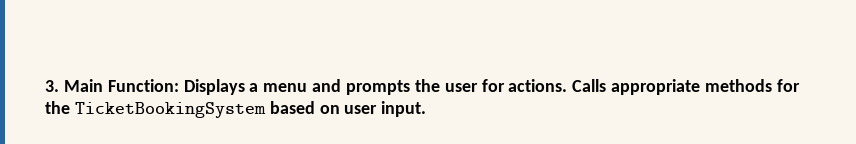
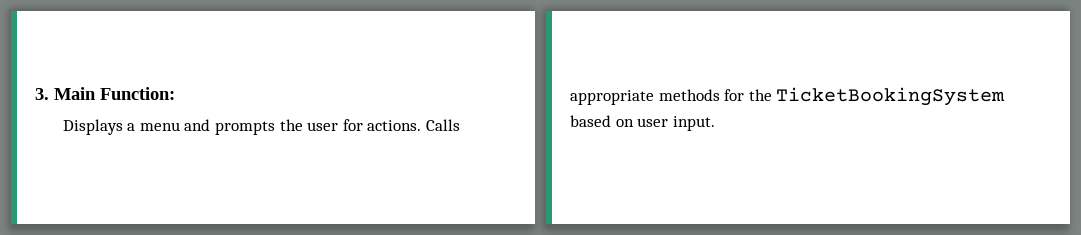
- 3. Main Function: Displays a menu and prompts the user for actions.
+ 3. Main Function:
+ Displays a menu and prompts the user for actions.

